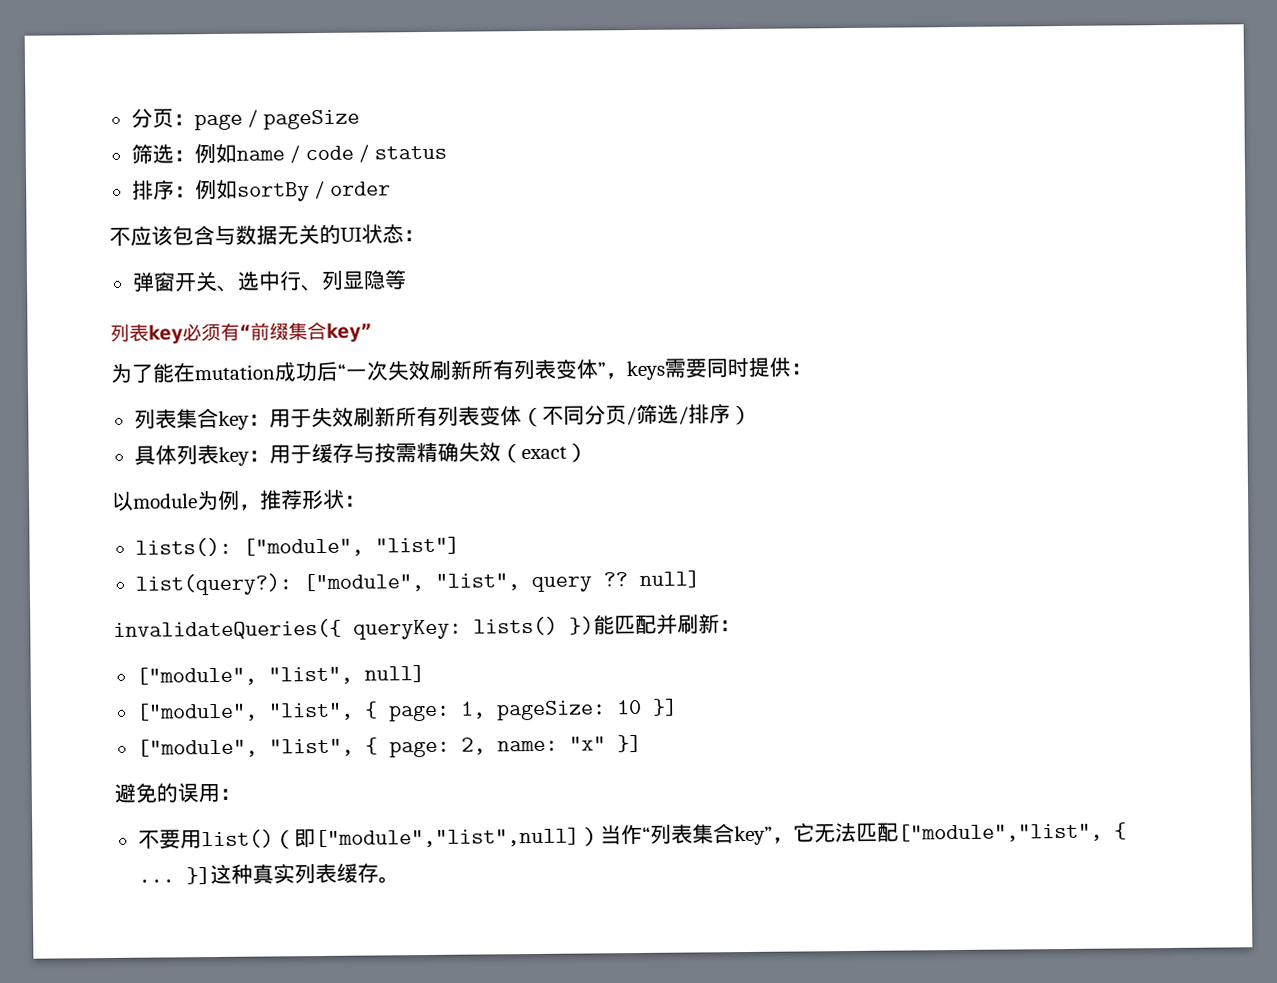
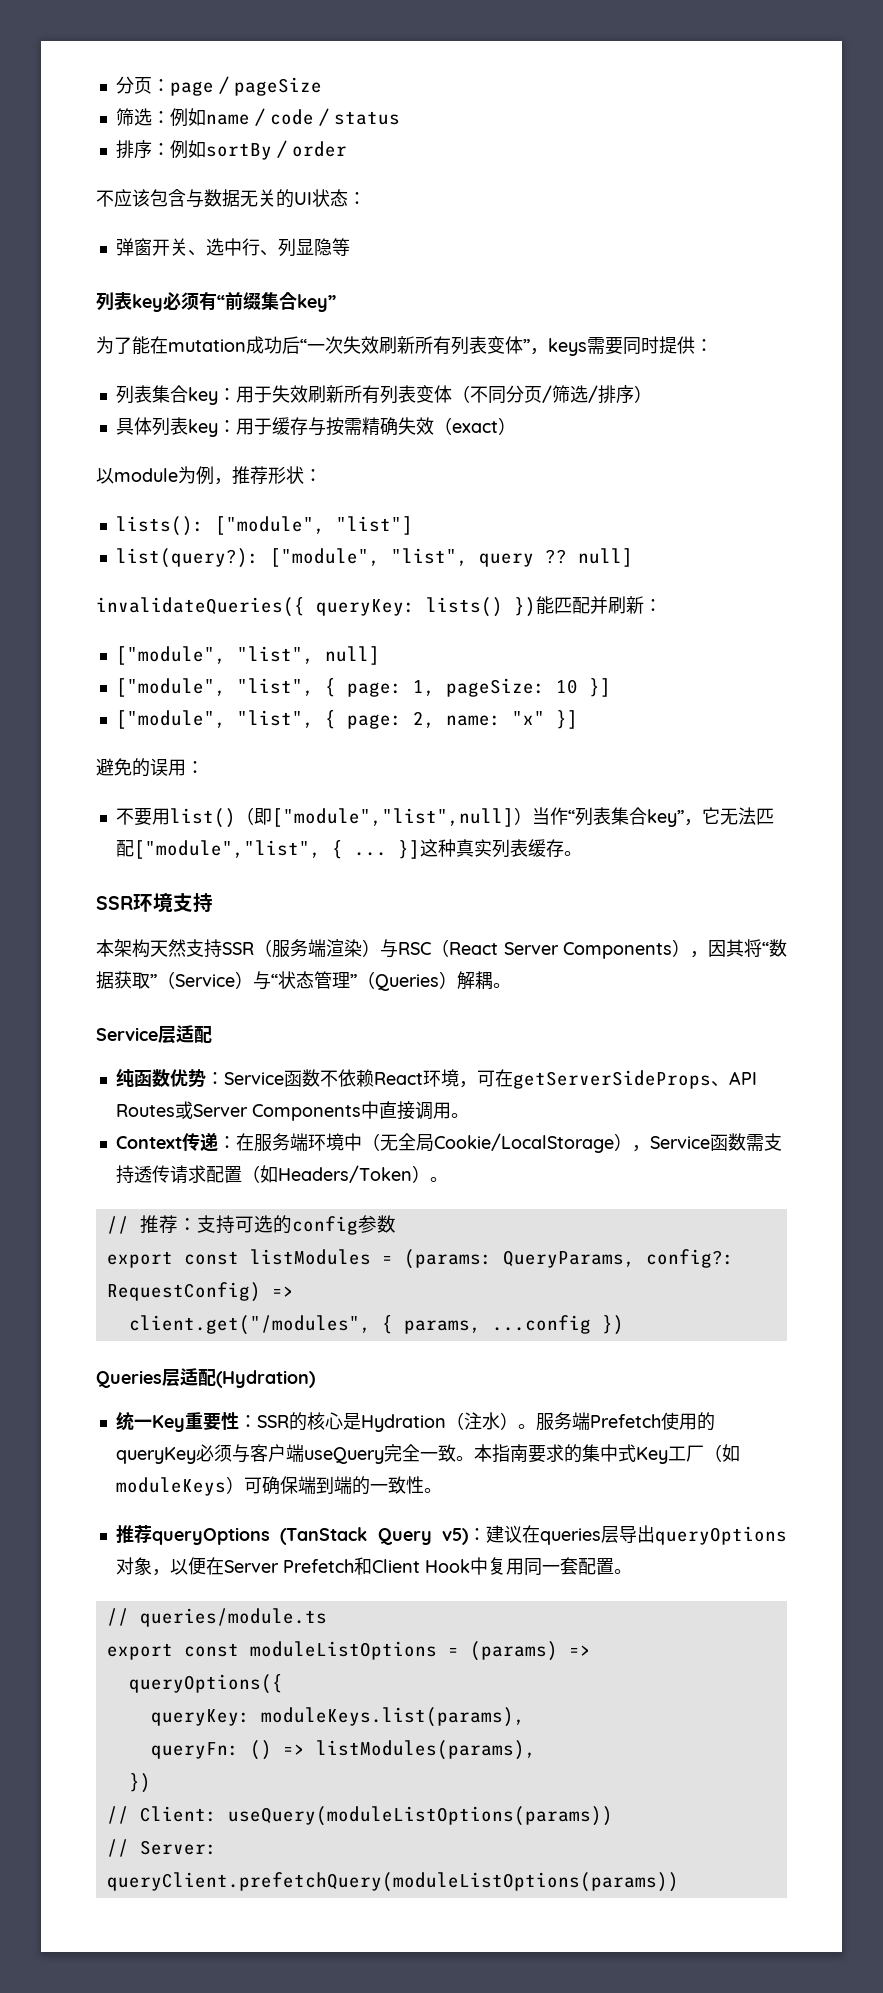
+ SSR环境支持
+ 本架构天然支持SSR（服务端渲染）与RSC（React Server Components），因其将“数据获取”（Service）与“状态管理”（Queries）解耦。
+ Service层适配
+ 纯函数优势：Service函数不依赖React环境，可在getServerSideProps、API Routes或Server Components中直接调用。
+ Context传递：在服务端环境中（无全局Cookie/LocalStorage），Service函数需支持透传请求配置（如Headers/Token）。
+ // 推荐：支持可选的config参数
+ export const listModules = (params: QueryParams, config?: RequestConfig) =>
+ client.get("/modules", { params, ...config })
+ Queries层适配(Hydration)
+ 统一Key重要性：SSR的核心是Hydration（注水）。服务端Prefetch使用的queryKey必须与客户端useQuery完全一致。本指南要求的集中式Key工厂（如moduleKeys）可确保端到端的一致性。
+ 推荐queryOptions (TanStack Query v5)：建议在queries层导出queryOptions对象，以便在Server Prefetch和Client Hook中复用同一套配置。
+ // queries/module.ts
+ export const moduleListOptions = (params) =>
+ queryOptions({
+ queryKey: moduleKeys.list(params),
+ queryFn: () => listModules(params),
+ })
+ // Client: useQuery(moduleListOptions(params))
+ // Server: queryClient.prefetchQuery(moduleListOptions(params))

